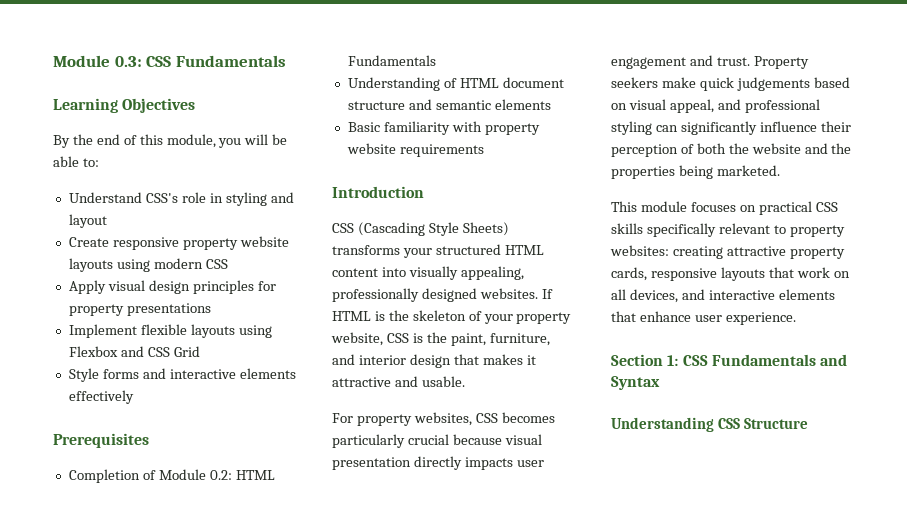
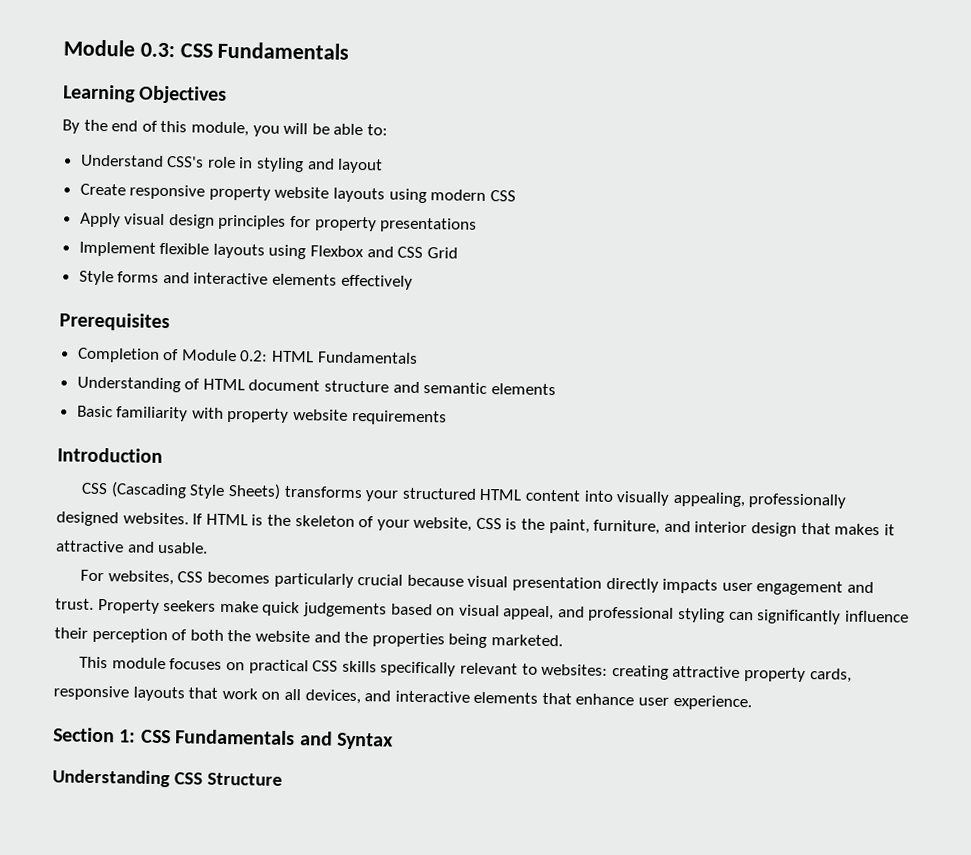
- If HTML is the skeleton of your property website, CSS is the paint, furniture, and interior design that makes it attractive and usable.
+ If HTML is the skeleton of your website, CSS is the paint, furniture, and interior design that makes it attractive and usable.
- For property websites, CSS becomes particularly crucial because visual presentation directly impacts user engagement and trust.
+ For websites, CSS becomes particularly crucial because visual presentation directly impacts user engagement and trust.
- This module focuses on practical CSS skills specifically relevant to property websites: creating attractive property cards, responsive layouts that work on all devices, and interactive elements that enhance user experience.
+ This module focuses on practical CSS skills specifically relevant to websites: creating attractive property cards, responsive layouts that work on all devices, and interactive elements that enhance user experience.

